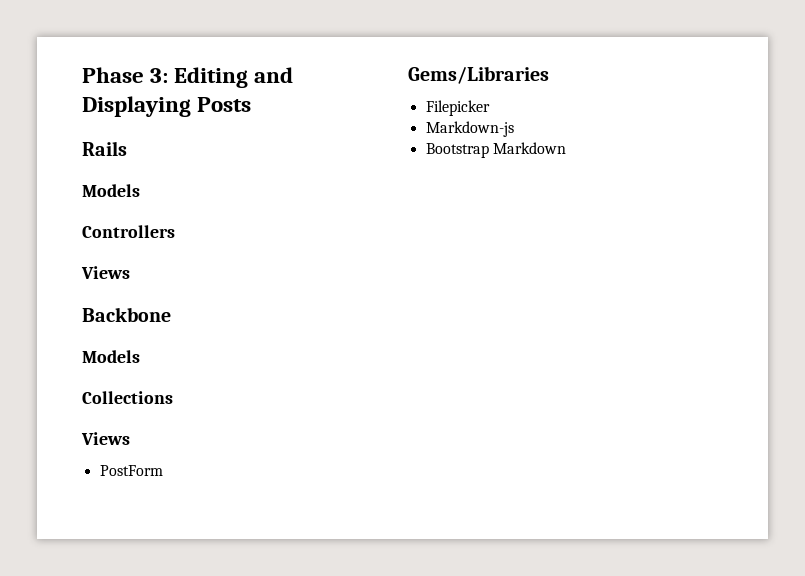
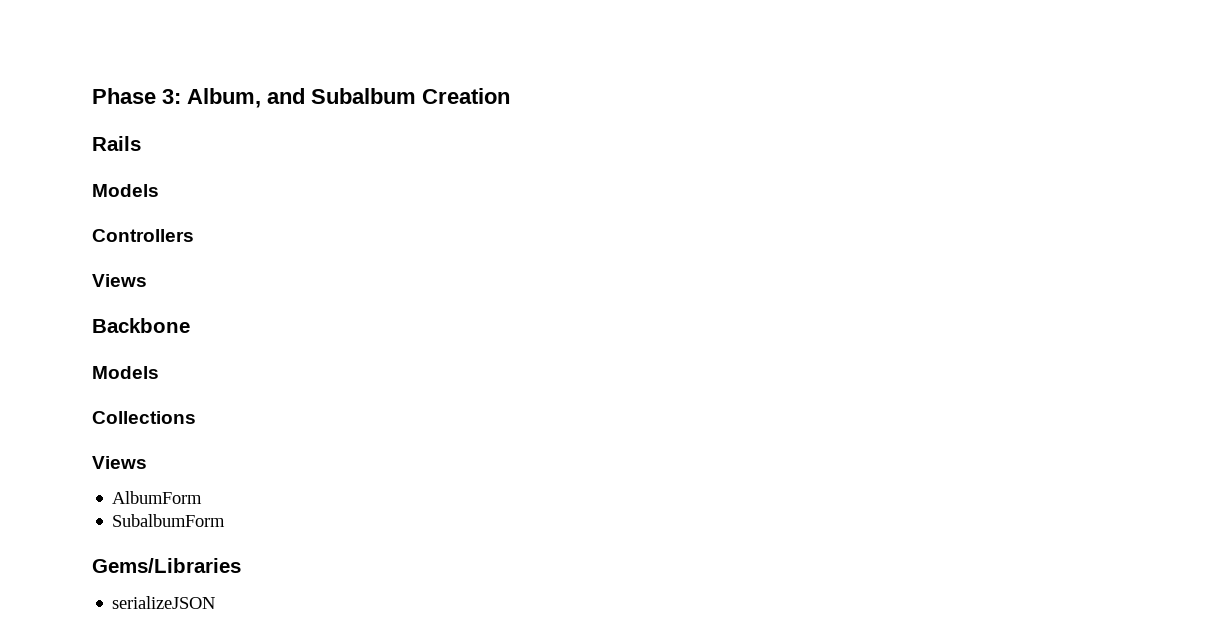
- Phase 3: Editing and Displaying Posts
+ Phase 3: Album, and Subalbum Creation
- PostForm
+ AlbumForm
+ SubalbumForm
- Filepicker
- Markdown-js
- Bootstrap Markdown
+ serializeJSON

